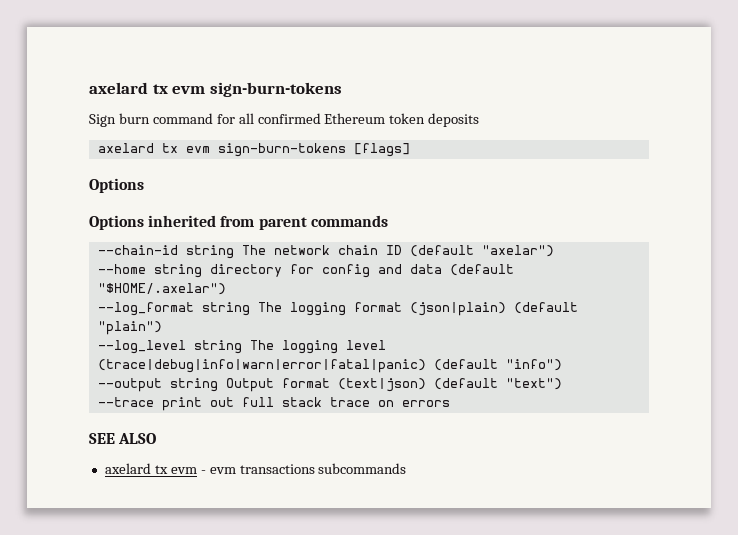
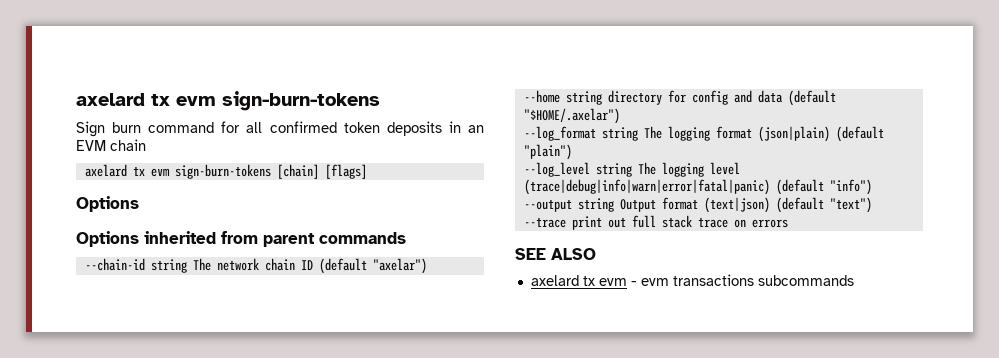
- Sign burn command for all confirmed Ethereum token deposits
- axelard tx evm sign-burn-tokens [flags]
+ Sign burn command for all confirmed token deposits in an EVM chain
+ axelard tx evm sign-burn-tokens [chain] [flags]

